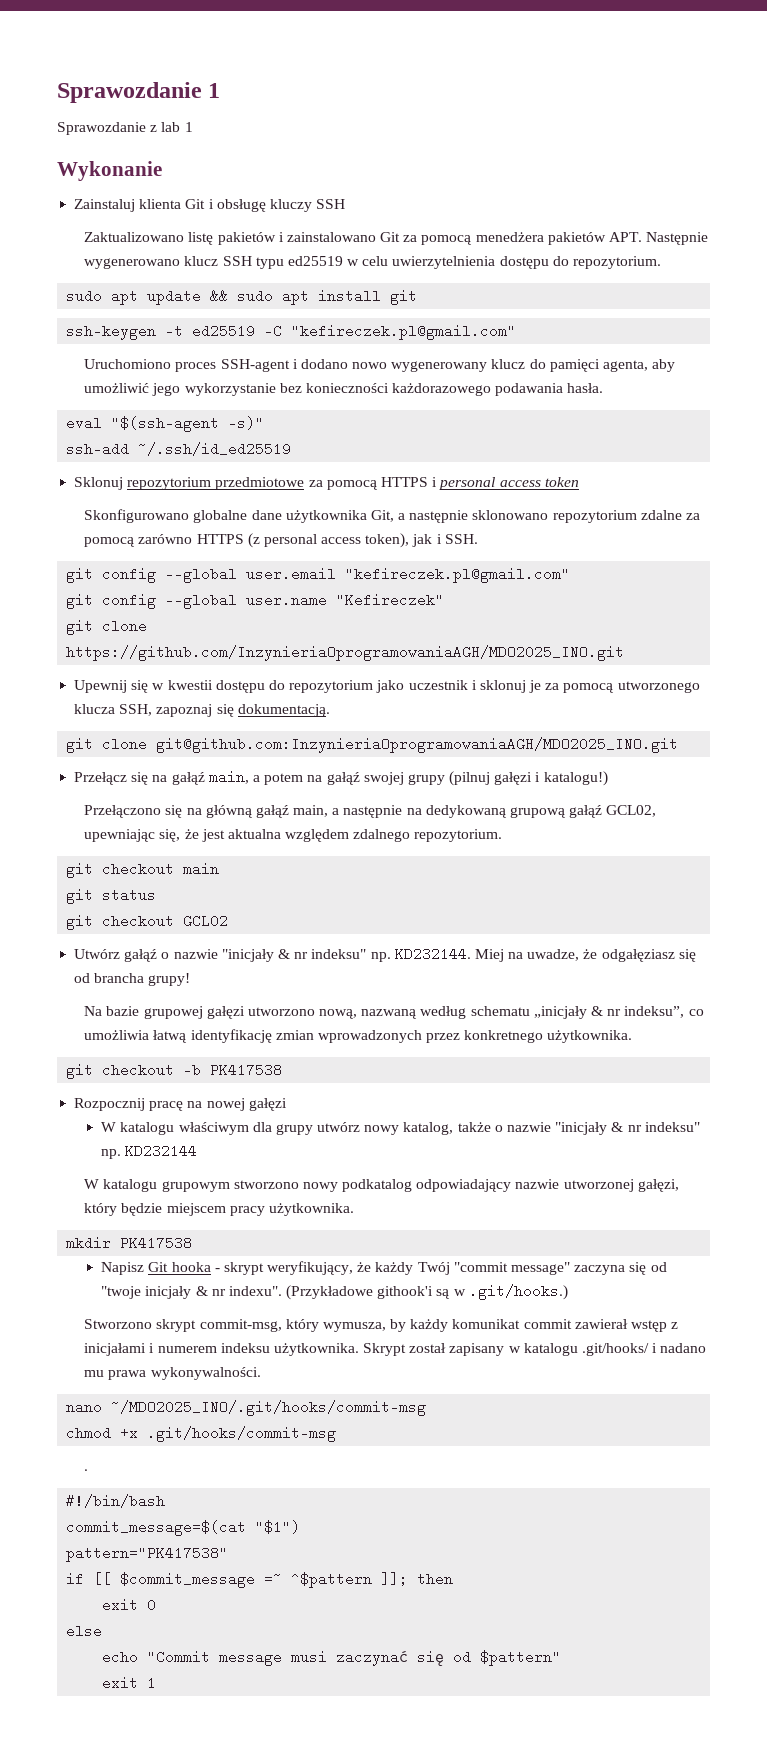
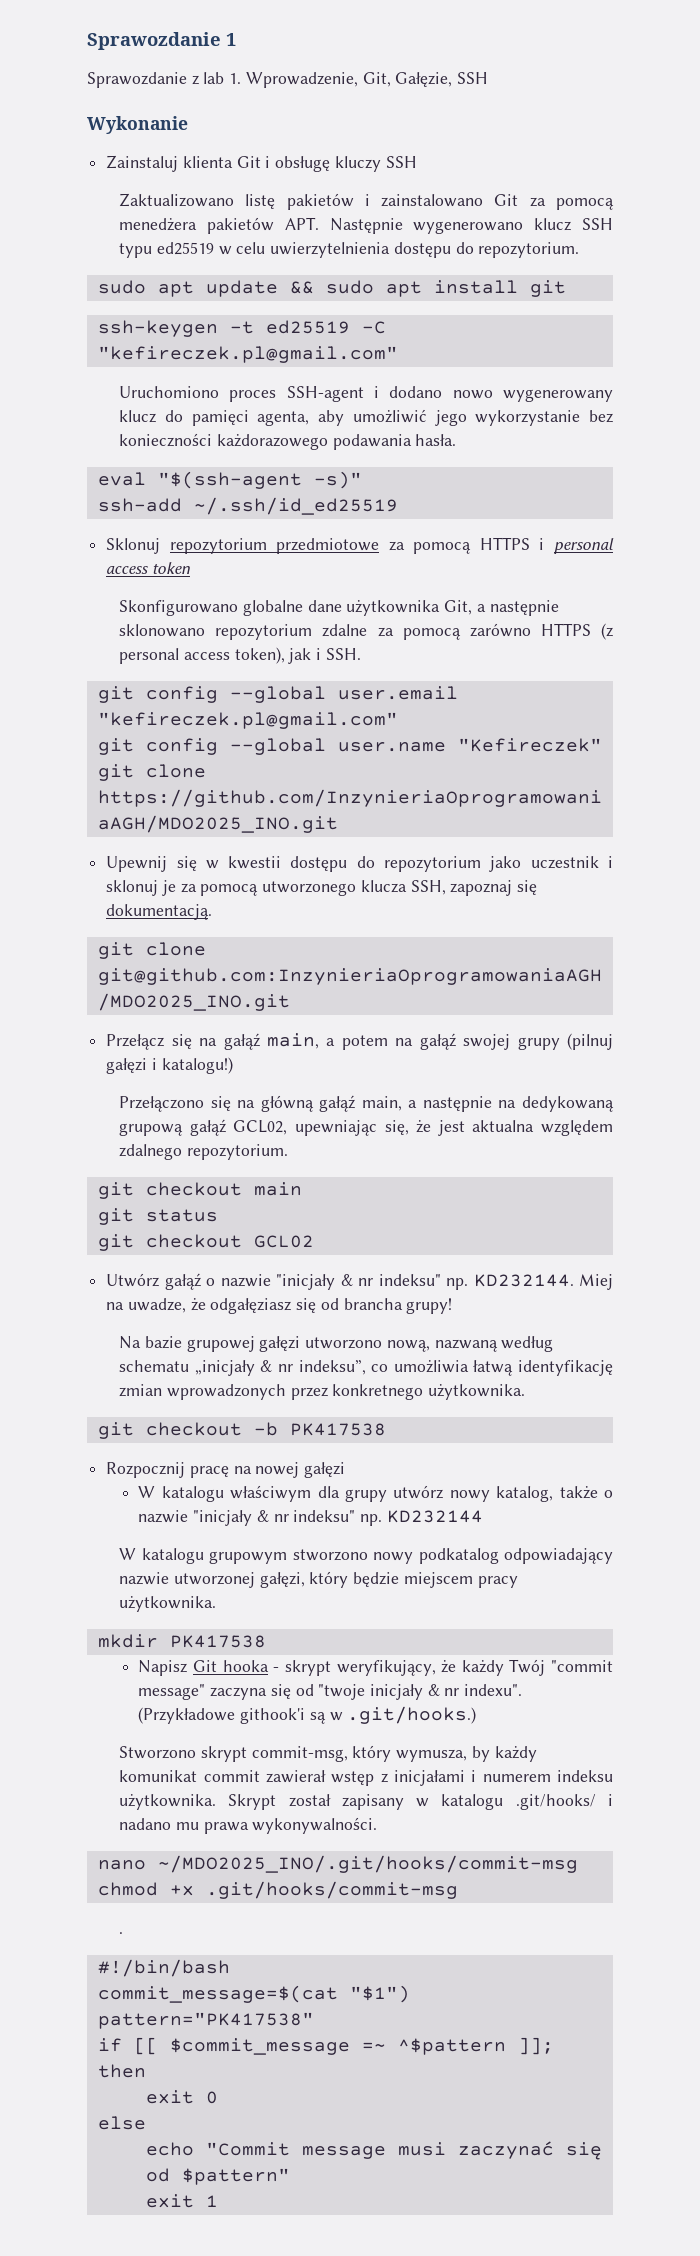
- Sprawozdanie z lab 1
+ Sprawozdanie z lab 1. Wprowadzenie, Git, Gałęzie, SSH

